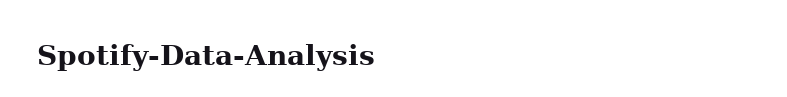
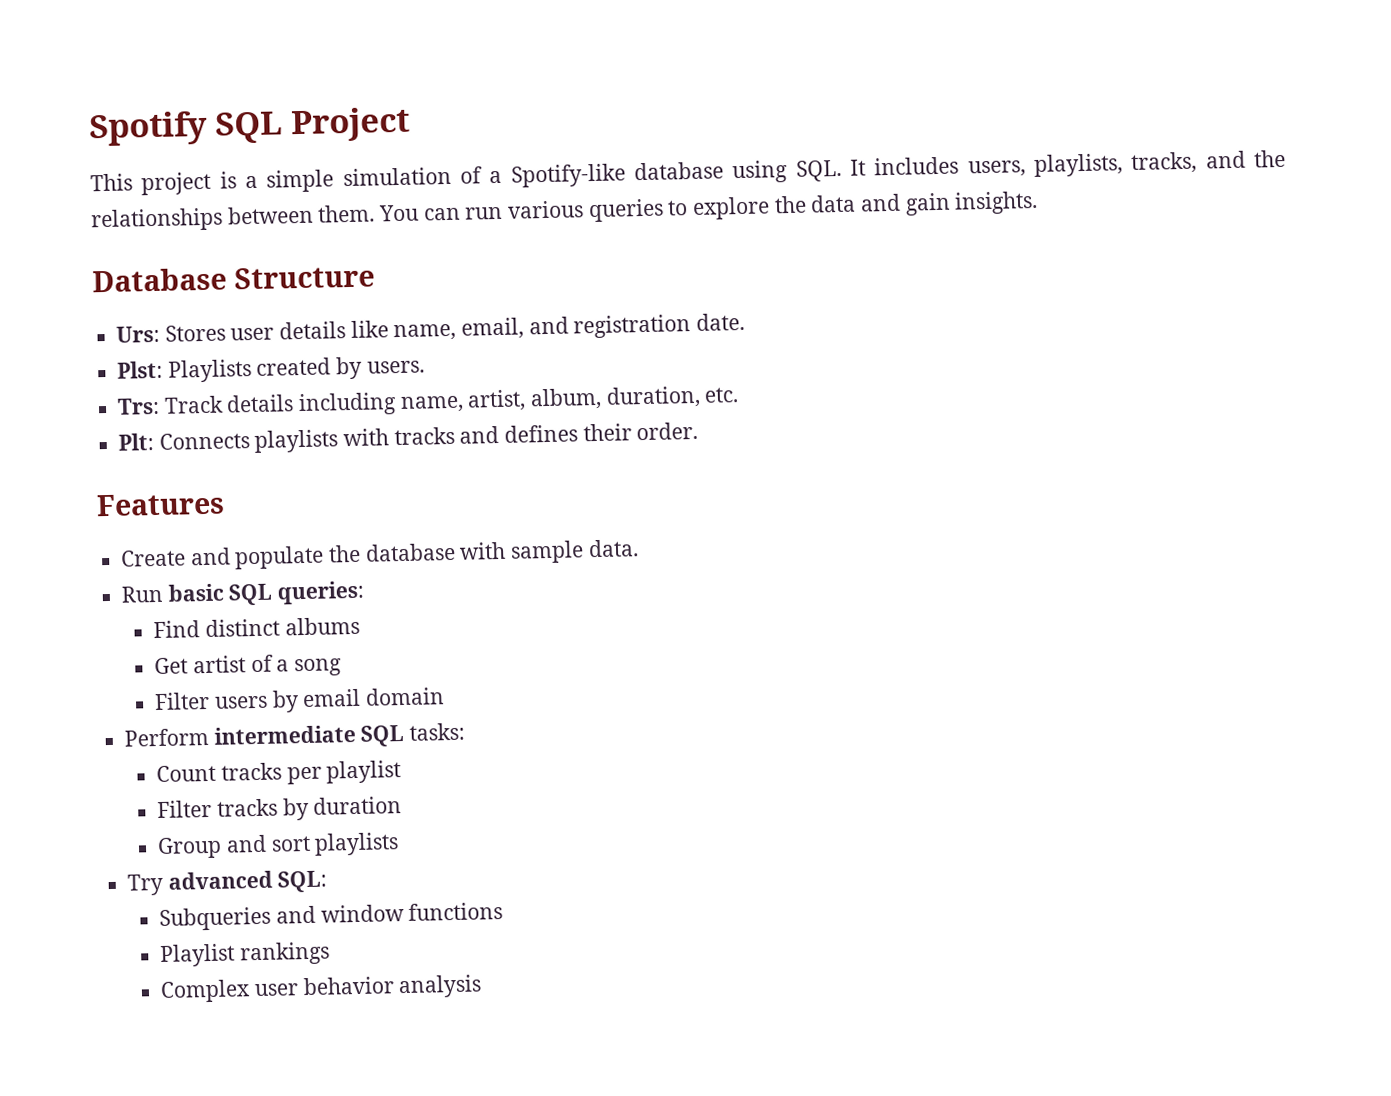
- Spotify-Data-Analysis
+ Spotify SQL Project
+ This project is a simple simulation of a Spotify-like database using SQL. It includes users, playlists, tracks, and the relationships between them. You can run various queries to explore the data and gain insights.
+ Database Structure
+ Urs: Stores user details like name, email, and registration date.
+ Plst: Playlists created by users.
+ Trs: Track details including name, artist, album, duration, etc.
+ Plt: Connects playlists with tracks and defines their order.
+ Features
+ Create and populate the database with sample data.
+ Run basic SQL queries:
+ Find distinct albums
+ Get artist of a song
+ Filter users by email domain
+ Perform intermediate SQL tasks:
+ Count tracks per playlist
+ Filter tracks by duration
+ Group and sort playlists
+ Try advanced SQL:
+ Subqueries and window functions
+ Playlist rankings
+ Complex user behavior analysis

